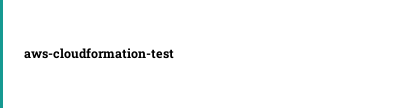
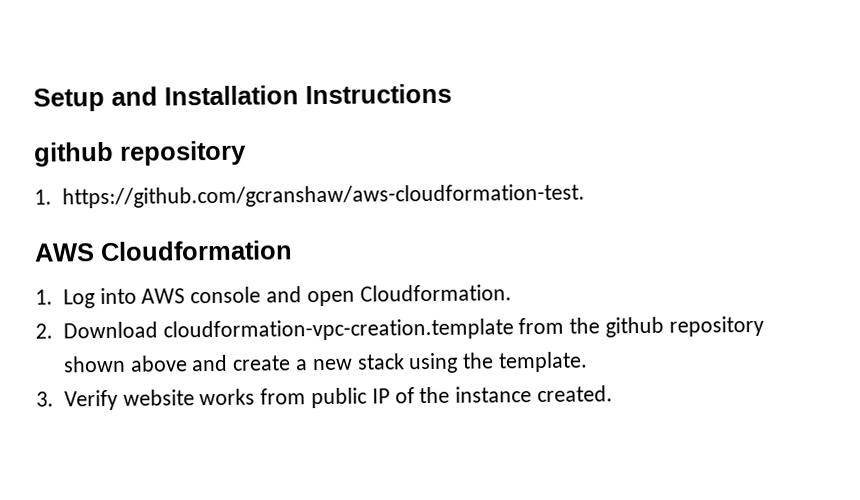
- aws-cloudformation-test
+ Setup and Installation Instructions
+ github repository
+ 1. https://github.com/gcranshaw/aws-cloudformation-test.
+ AWS Cloudformation
+ 1. Log into AWS console and open Cloudformation.
+ 2. Download cloudformation-vpc-creation.template from the github repository shown above and create a new stack using the template.
+ 3. Verify website works from public IP of the instance created.

